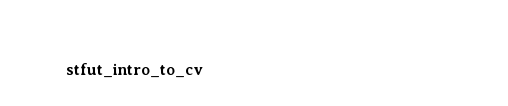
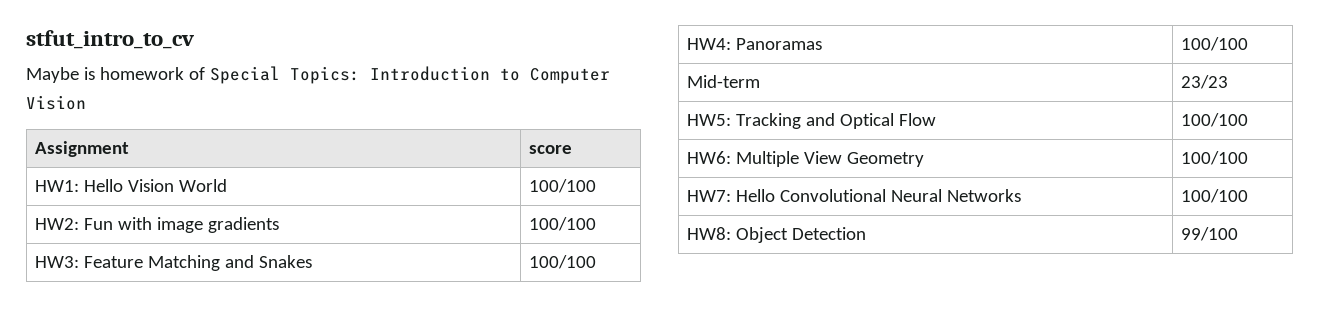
+ Maybe is homework of Special Topics: Introduction to Computer Vision
+ Assignment | score
+ HW1: Hello Vision World | 100/100
+ HW2: Fun with image gradients | 100/100
+ HW3: Feature Matching and Snakes | 100/100
+ HW4: Panoramas | 100/100
+ Mid-term | 23/23
+ HW5: Tracking and Optical Flow | 100/100
+ HW6: Multiple View Geometry | 100/100
+ HW7: Hello Convolutional Neural Networks | 100/100
+ HW8: Object Detection | 99/100

